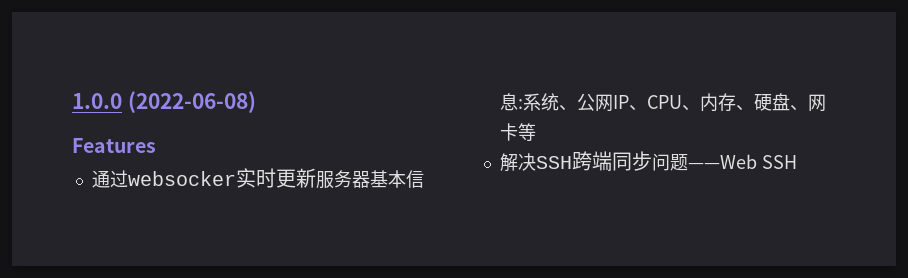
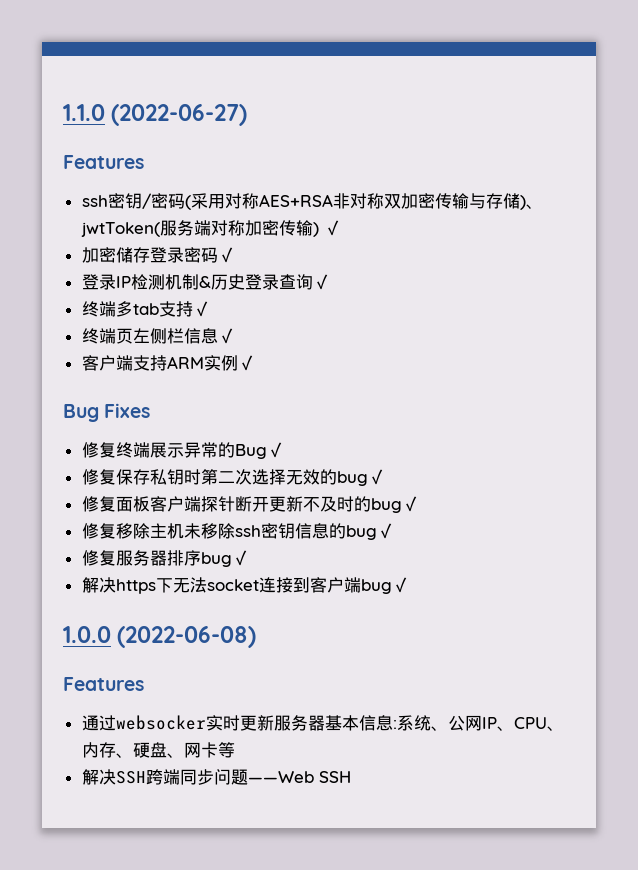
+ 1.1.0 (2022-06-27)
+ Features
+ ssh密钥/密码(采用对称AES+RSA非对称双加密传输与存储)、jwtToken(服务端对称加密传输) ✓
+ 加密储存登录密码✓
+ 登录IP检测机制&历史登录查询✓
+ 终端多tab支持✓
+ 终端页左侧栏信息✓
+ 客户端支持ARM实例✓
+ Bug Fixes
+ 修复终端展示异常的Bug✓
+ 修复保存私钥时第二次选择无效的bug✓
+ 修复面板客户端探针断开更新不及时的bug✓
+ 修复移除主机未移除ssh密钥信息的bug✓
+ 修复服务器排序bug✓
+ 解决https下无法socket连接到客户端bug✓

